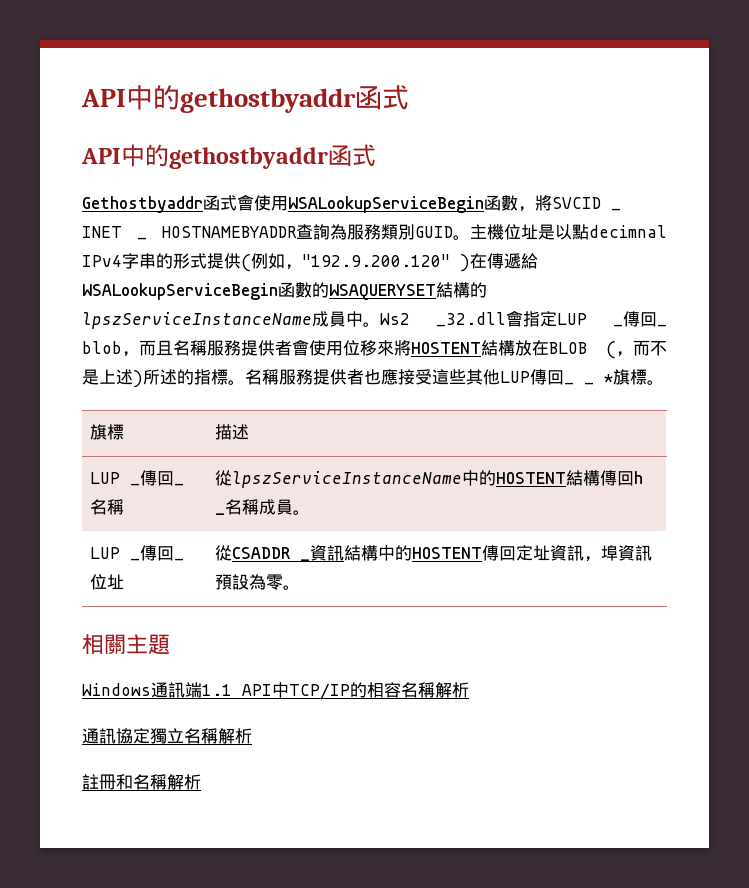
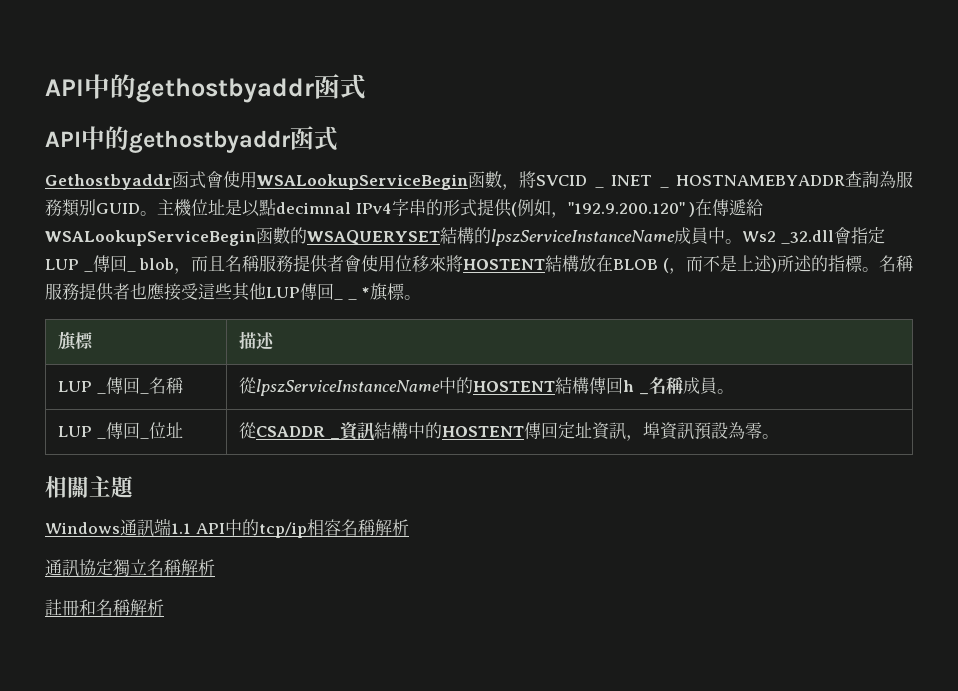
- Windows通訊端1.1 API中TCP/IP的相容名稱解析
+ Windows通訊端1.1 API中的tcp/ip相容名稱解析

